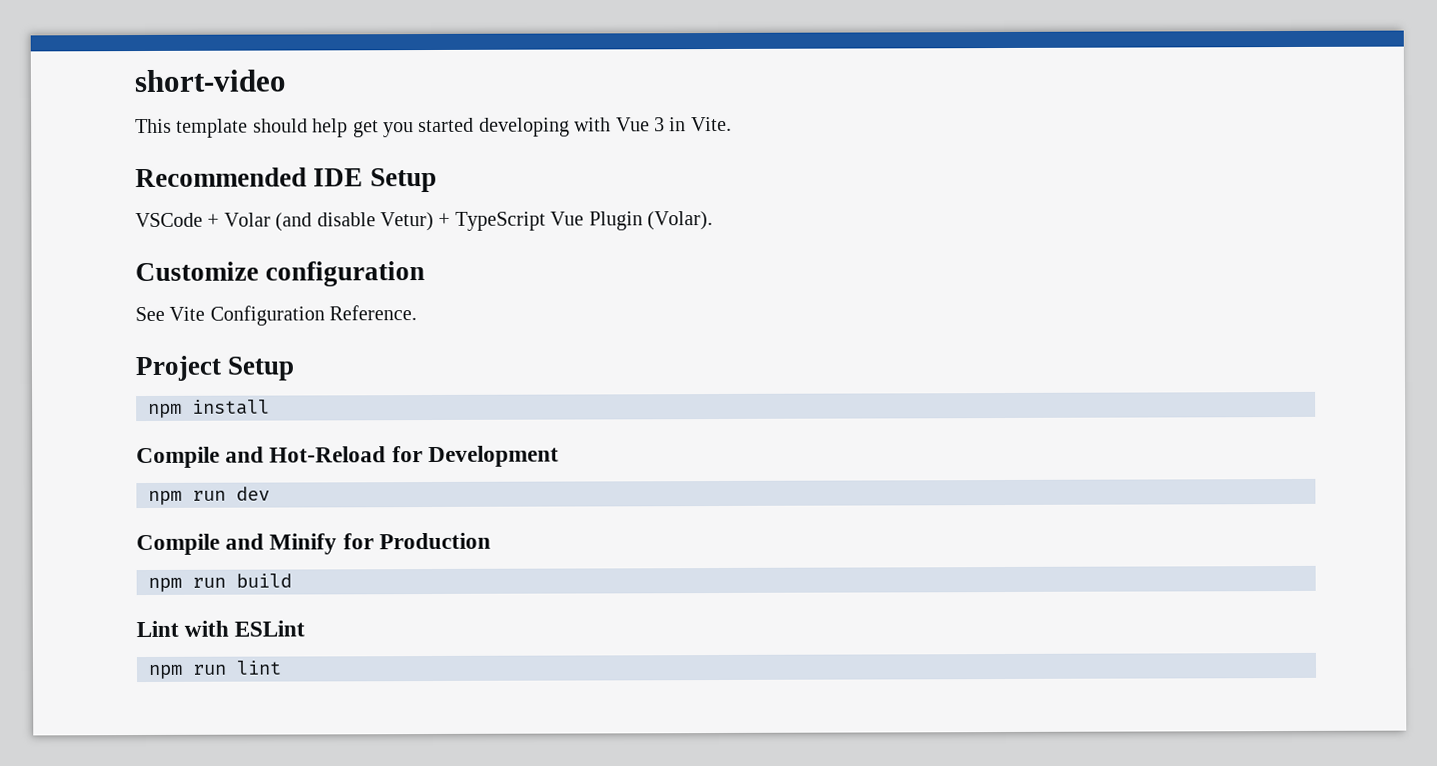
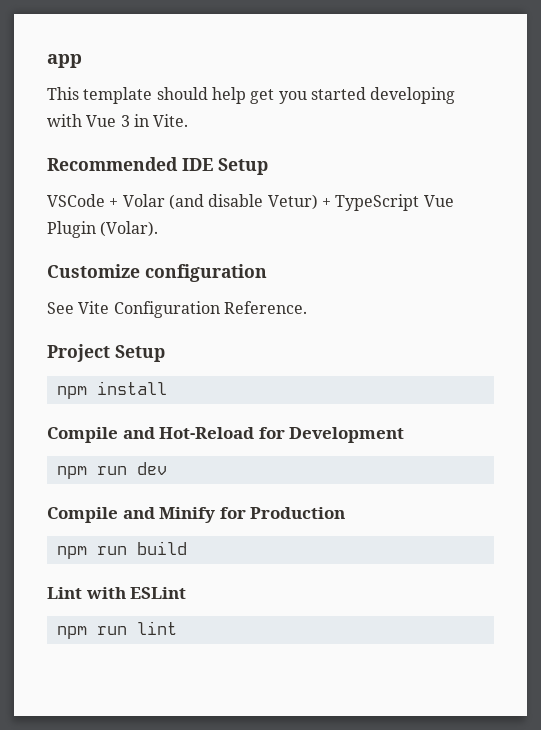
- short-video
+ app

